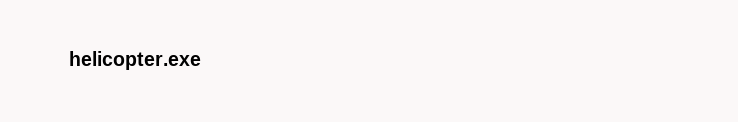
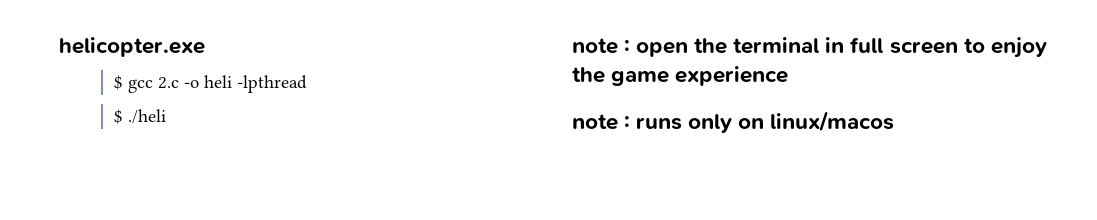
+ $ gcc 2.c -o heli -lpthread
+ $ ./heli
+ note : open the terminal in full screen to enjoy the game experience
+ note : runs only on linux/macos

